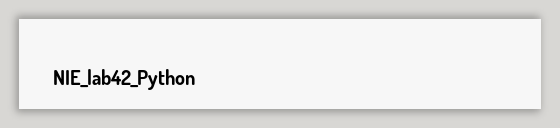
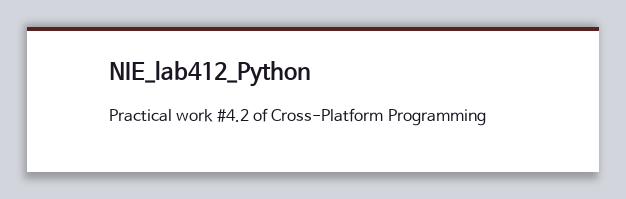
- NIE_lab42_Python
+ NIE_lab412_Python
+ Practical work #4.2 of Cross-Platform Programming

